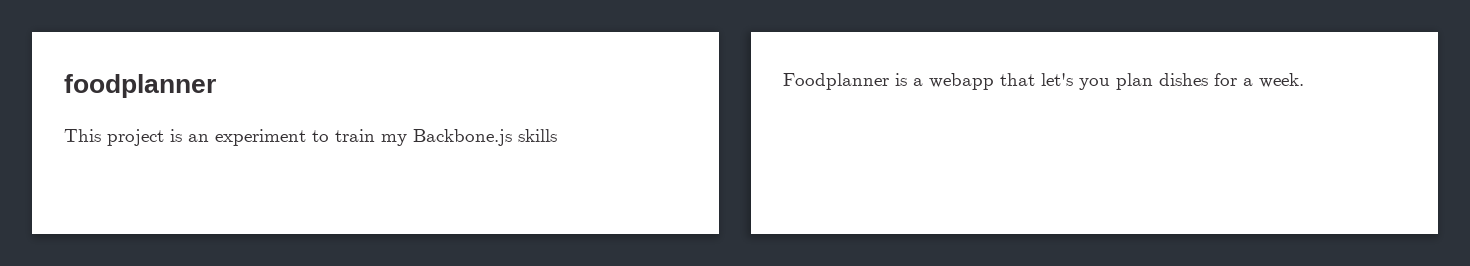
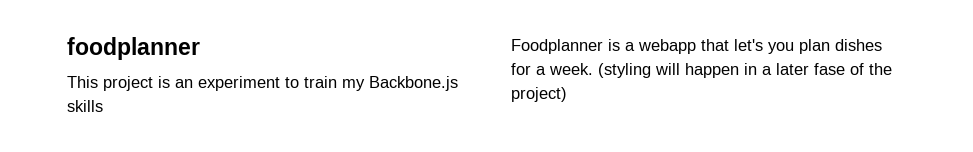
+ (styling will happen in a later fase of the project)

